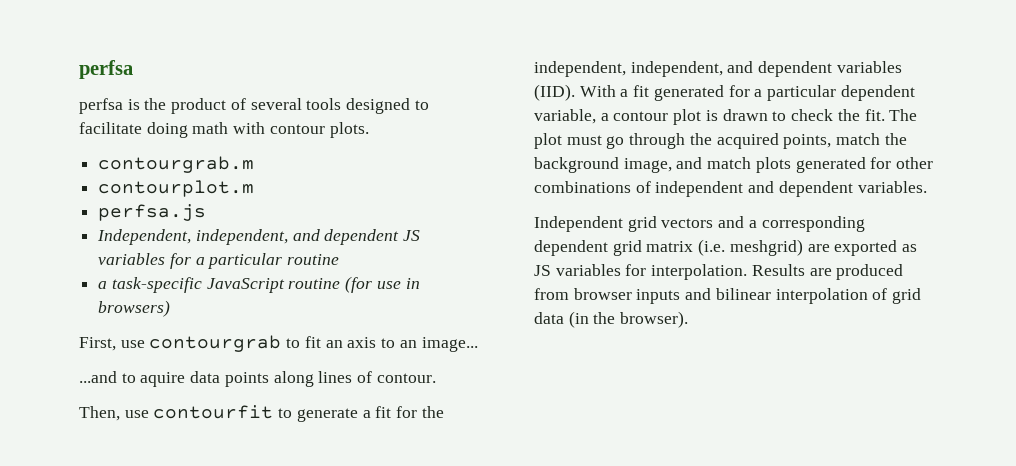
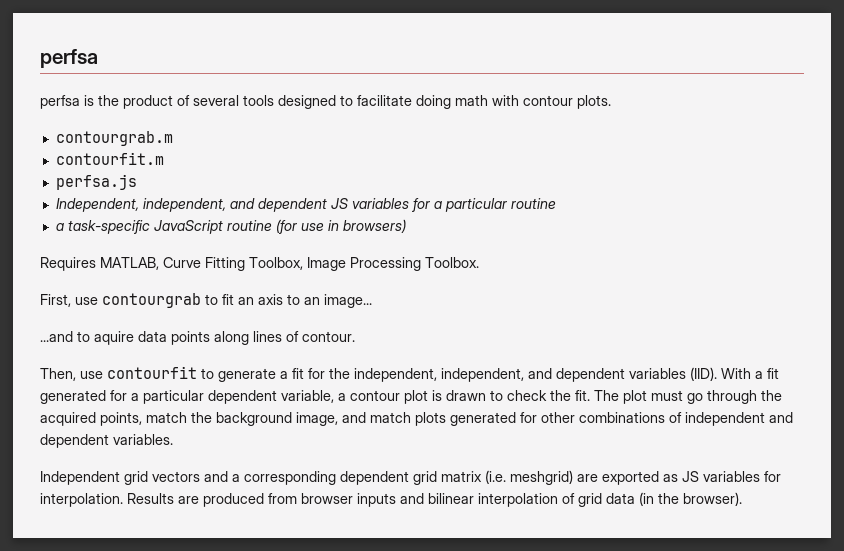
- contourplot.m
+ contourfit.m
+ Requires MATLAB, Curve Fitting Toolbox, Image Processing Toolbox.

